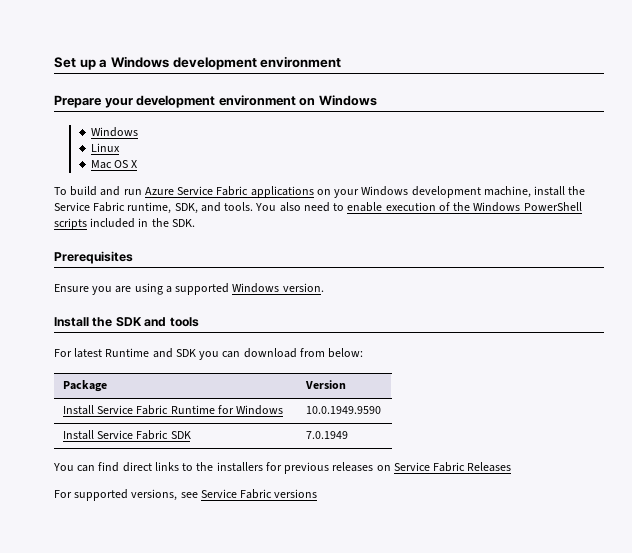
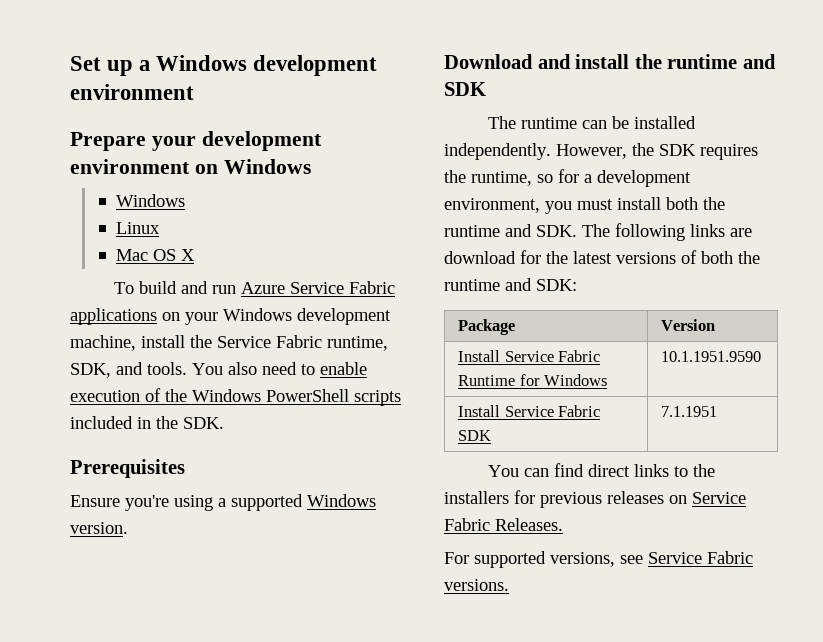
- Ensure you are using a supported Windows version.
+ Ensure you're using a supported Windows version.
- Install the SDK and tools
- For latest Runtime and SDK you can download from below:
+ Download and install the runtime and SDK
+ The runtime can be installed independently. However, the SDK requires the runtime, so for a development environment, you must install both the runtime and SDK. The following links are download for the latest versions of both the runtime and SDK:
- Install Service Fabric Runtime for Windows | 10.0.1949.9590
+ Install Service Fabric Runtime for Windows | 10.1.1951.9590
- Install Service Fabric SDK | 7.0.1949
+ Install Service Fabric SDK | 7.1.1951
- You can find direct links to the installers for previous releases on Service Fabric Releases
+ You can find direct links to the installers for previous releases on Service Fabric Releases.
- For supported versions, see Service Fabric versions
+ For supported versions, see Service Fabric versions.

